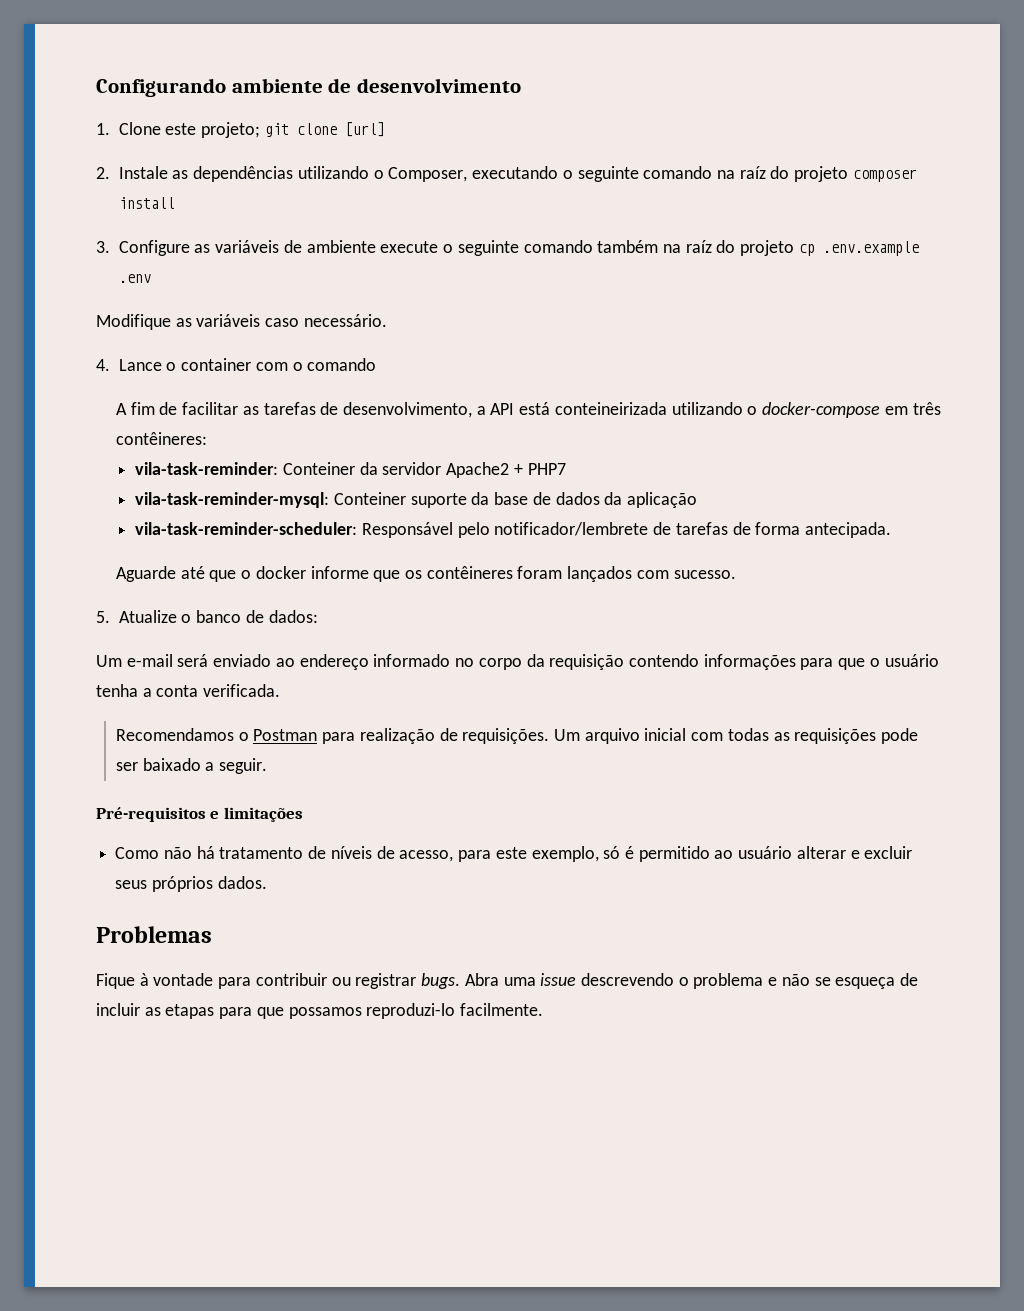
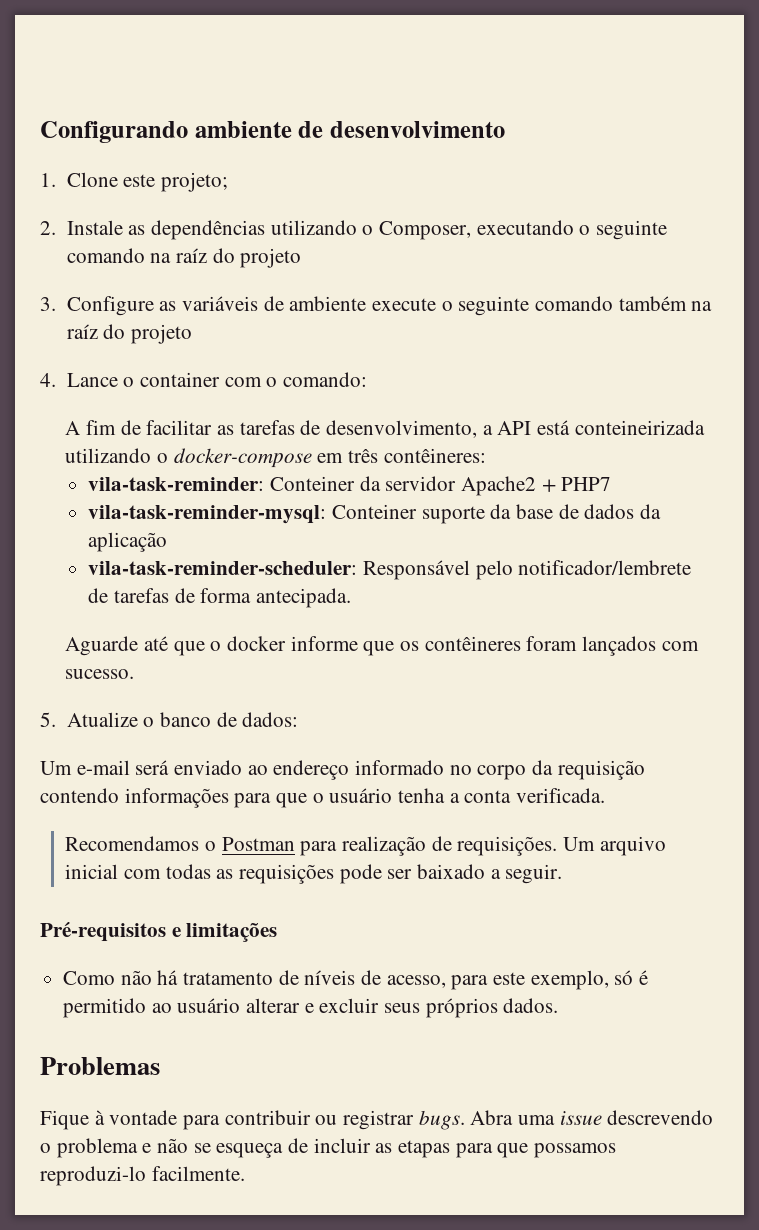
- 1. Clone este projeto; git clone [url]
+ 1. Clone este projeto;
- 2. Instale as dependências utilizando o Composer, executando o seguinte comando na raíz do projeto composer install
+ 2. Instale as dependências utilizando o Composer, executando o seguinte comando na raíz do projeto
- 3. Configure as variáveis de ambiente execute o seguinte comando também na raíz do projeto cp .env.example .env
- Modifique as variáveis caso necessário.
+ 3. Configure as variáveis de ambiente execute o seguinte comando também na raíz do projeto
- 4. Lance o container com o comando
+ 4. Lance o container com o comando:

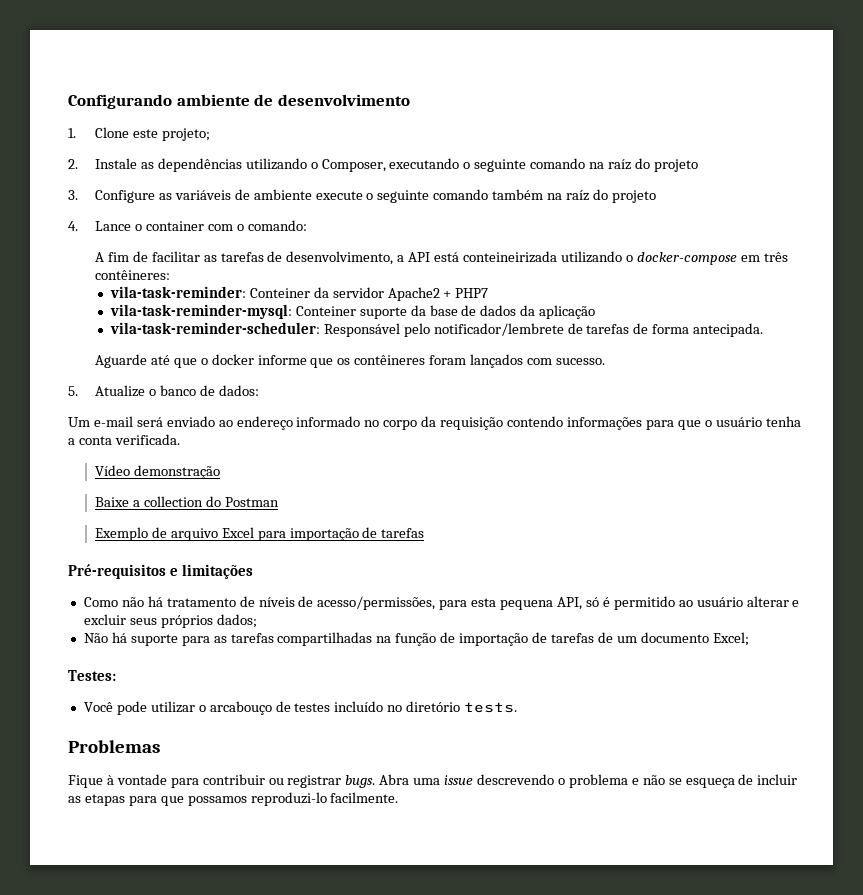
- Recomendamos o Postman para realização de requisições. Um arquivo inicial com todas as requisições pode ser baixado a seguir.
+ Vídeo demonstração
+ Baixe a collection do Postman
+ Exemplo de arquivo Excel para importação de tarefas
- Como não há tratamento de níveis de acesso, para este exemplo, só é permitido ao usuário alterar e excluir seus próprios dados.
+ Como não há tratamento de níveis de acesso/permissões, para esta pequena API, só é permitido ao usuário alterar e excluir seus próprios dados;
+ Não há suporte para as tarefas compartilhadas na função de importação de tarefas de um documento Excel;
+ Testes:
+ Você pode utilizar o arcabouço de testes incluído no diretório tests.

